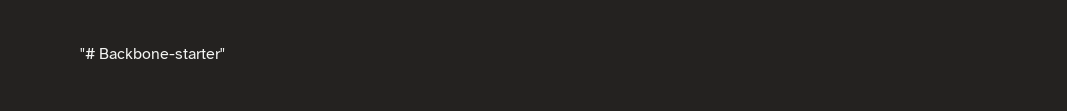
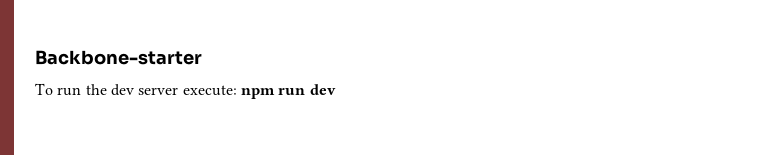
- "# Backbone-starter"
+ Backbone-starter
+ To run the dev server execute: npm run dev

